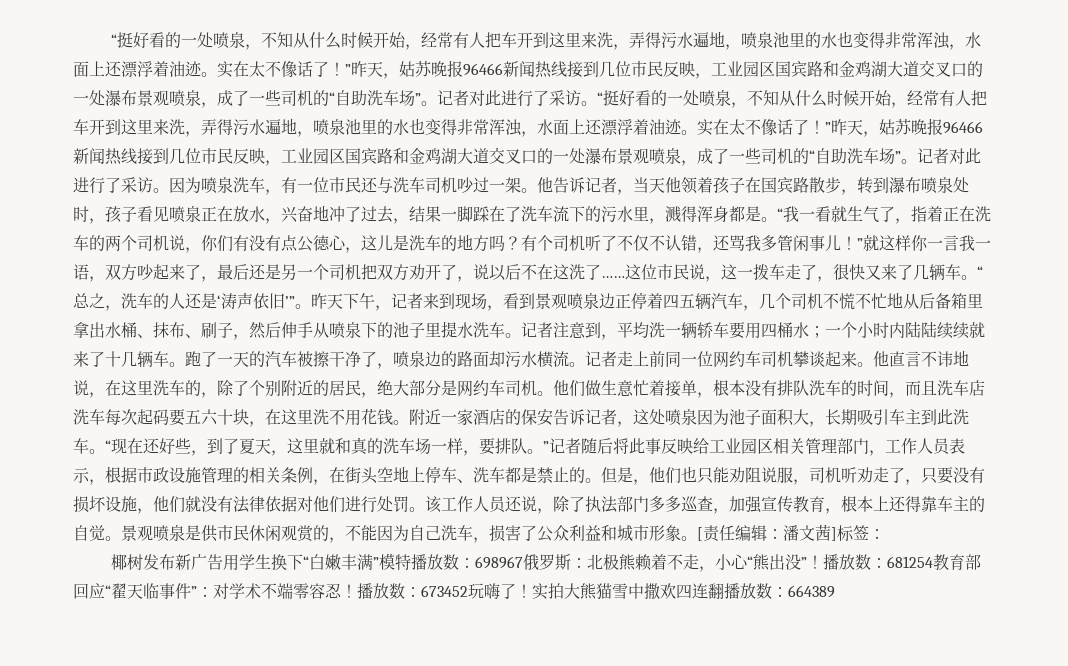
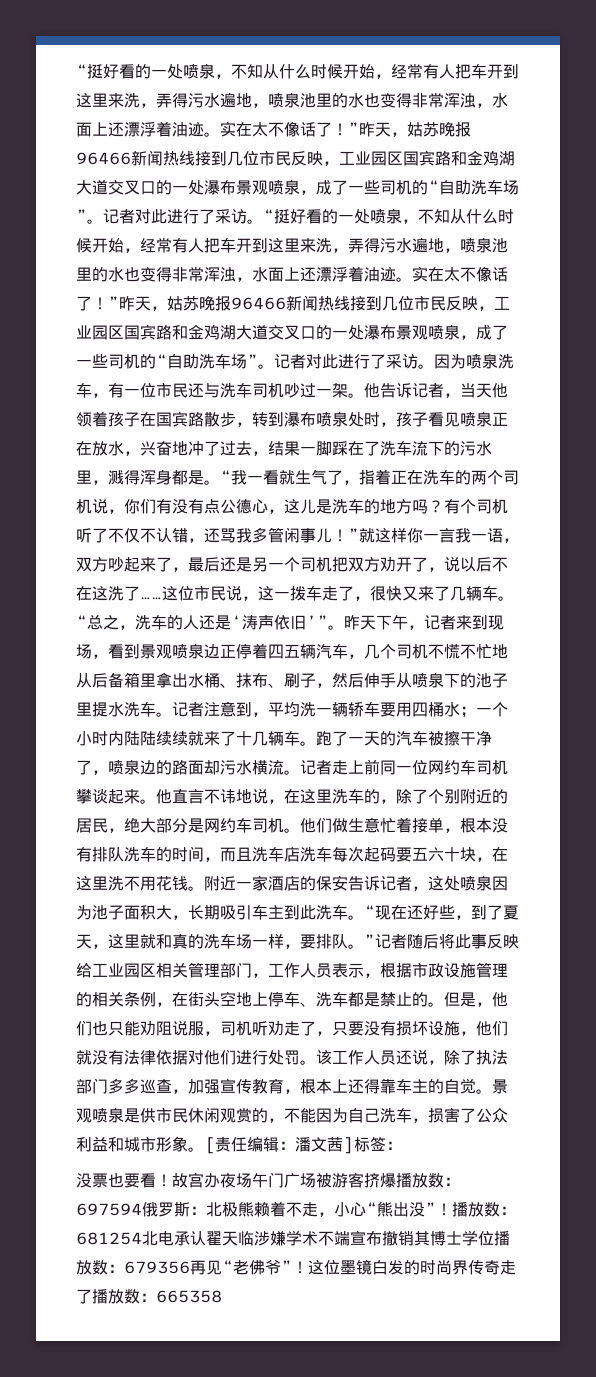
- 椰树发布新广告用学生换下“白嫩丰满”模特播放数：698967俄罗斯：北极熊赖着不走，小心“熊出没”！
+ 没票也要看！故宫办夜场午门广场被游客挤爆播放数：697594俄罗斯：北极熊赖着不走，小心“熊出没”！
- 播放数：681254教育部回应“翟天临事件”：对学术不端零容忍！播放数：673452玩嗨了！实拍大熊猫雪中撒欢四连翻播放数：664389
+ 播放数：681254北电承认翟天临涉嫌学术不端宣布撤销其博士学位播放数：679356再见“老佛爷”！这位墨镜白发的时尚界传奇走了播放数：665358

